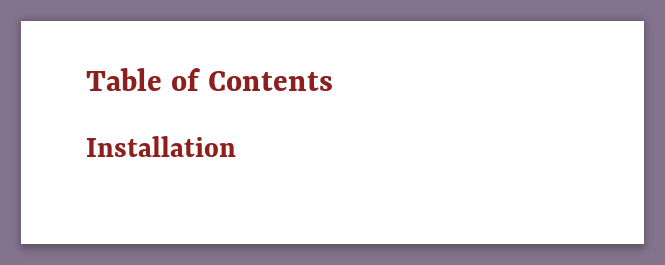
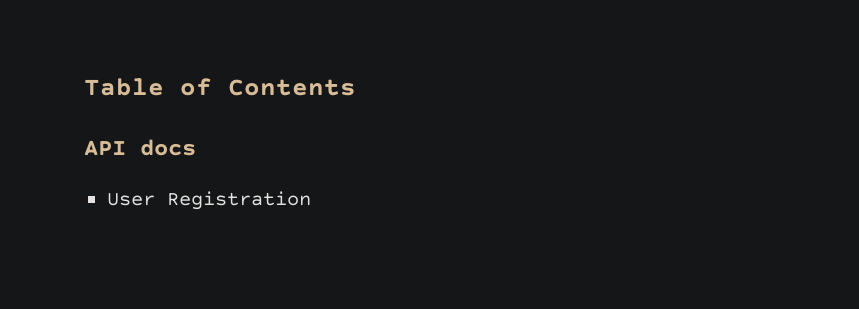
- Installation
+ API docs
+ User Registration

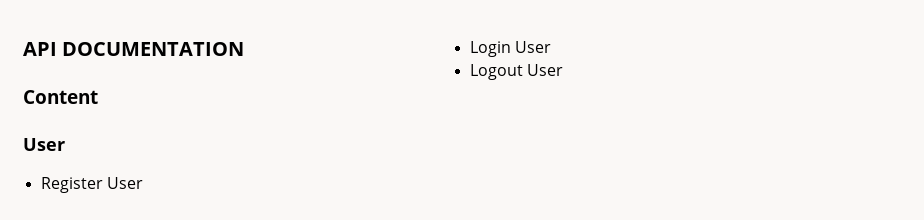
- Table of Contents
- API docs
- User Registration
+ API DOCUMENTATION
+ Content
+ User
+ Register User
+ Login User
+ Logout User

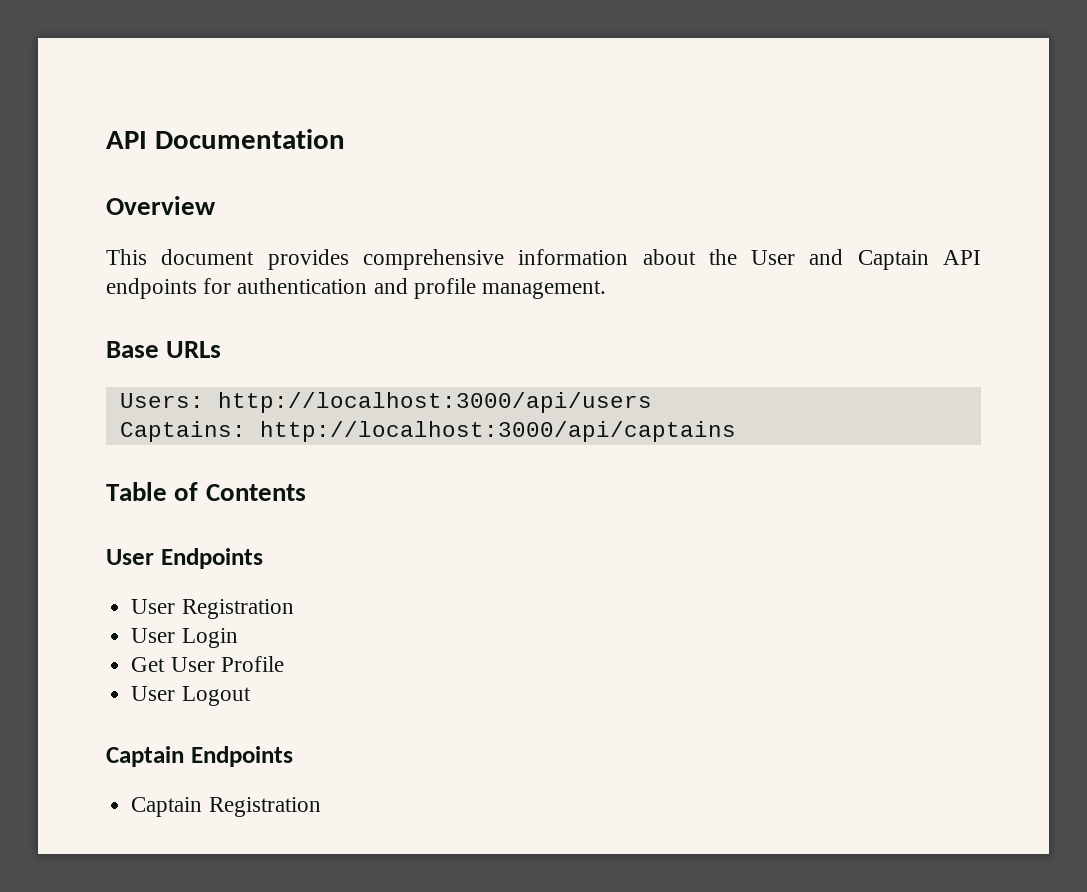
- API DOCUMENTATION
- Content
- User
- Register User
- Login User
- Logout User
+ API Documentation
+ Overview
+ This document provides comprehensive information about the User and Captain API endpoints for authentication and profile management.
+ Base URLs
+ Users: http://localhost:3000/api/users
+ Captains: http://localhost:3000/api/captains
+ Table of Contents
+ User Endpoints
+ User Registration
+ User Login
+ Get User Profile
+ User Logout
+ Captain Endpoints
+ Captain Registration

